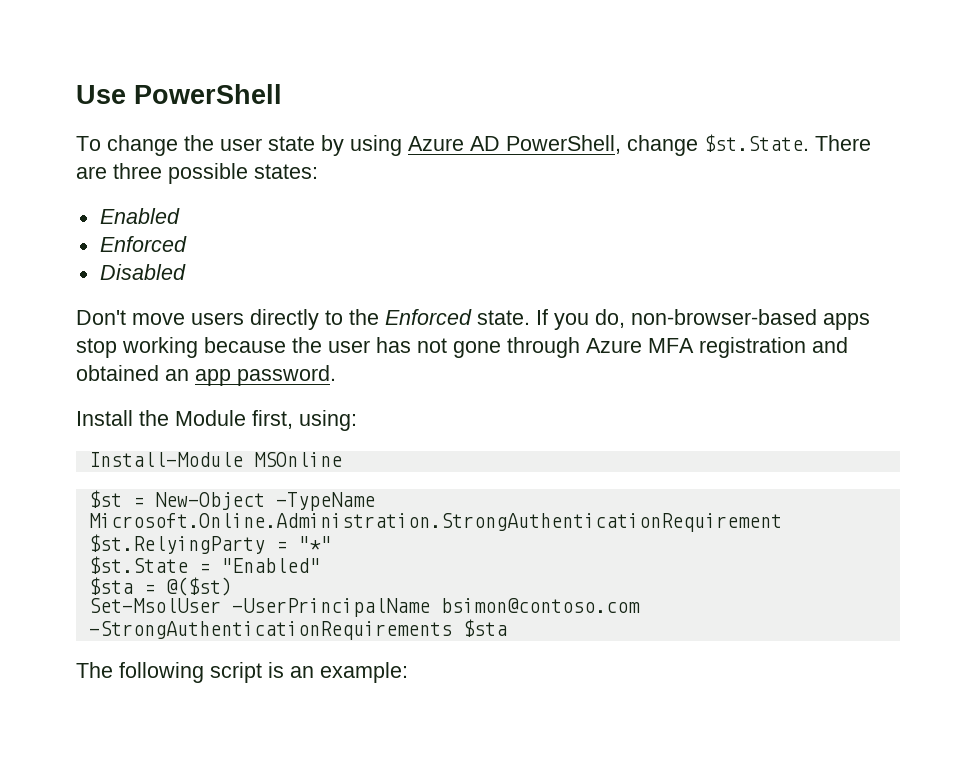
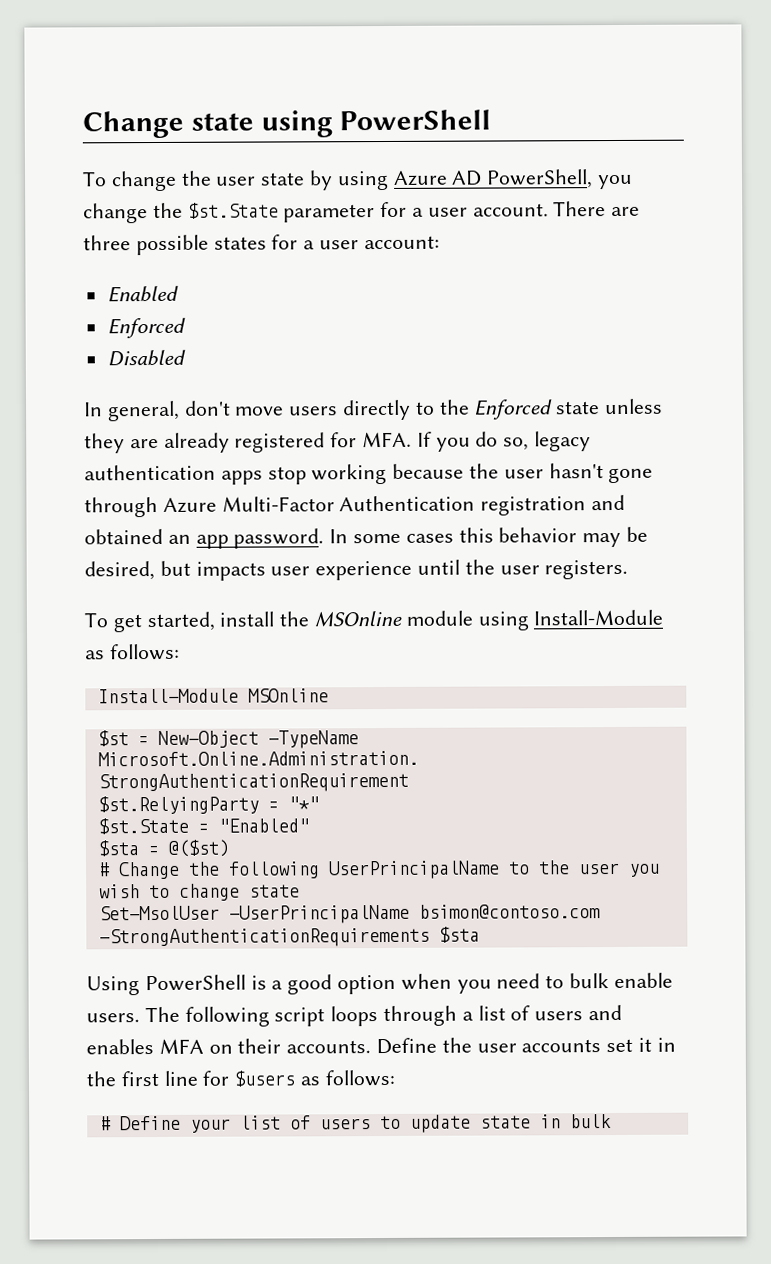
- Use PowerShell
+ Change state using PowerShell
- To change the user state by using Azure AD PowerShell, change $st.State. There are three possible states:
+ To change the user state by using Azure AD PowerShell, you change the $st.State parameter for a user account. There are three possible states for a user account:
- Don't move users directly to the Enforced state. If you do, non-browser-based apps stop working because the user has not gone through Azure MFA registration and obtained an app password.
- Install the Module first, using:
+ In general, don't move users directly to the Enforced state unless they are already registered for MFA. If you do so, legacy authentication apps stop working because the user hasn't gone through Azure Multi-Factor Authentication registration and obtained an app password. In some cases this behavior may be desired, but impacts user experience until the user registers.
+ To get started, install the MSOnline module using Install-Module as follows:
+ # Change the following UserPrincipalName to the user you wish to change state
- The following script is an example:
+ Using PowerShell is a good option when you need to bulk enable users. The following script loops through a list of users and enables MFA on their accounts. Define the user accounts set it in the first line for $users as follows:
+ # Define your list of users to update state in bulk

